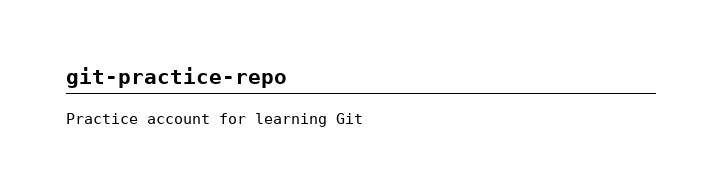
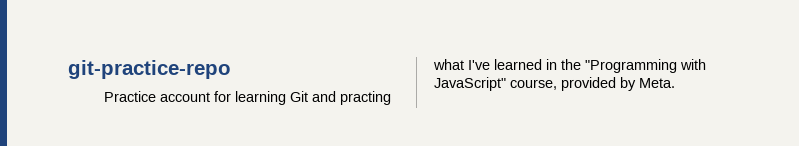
- Practice account for learning Git
+ Practice account for learning Git and practing what I've learned in the "Programming with JavaScript" course, provided by Meta.

